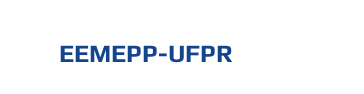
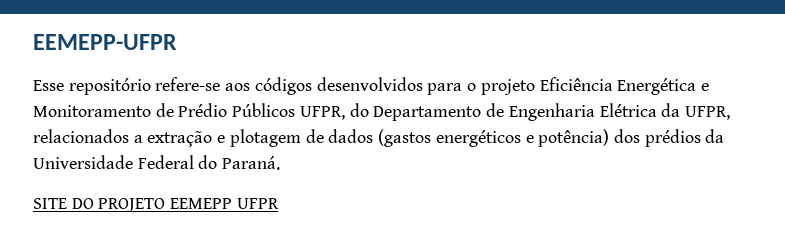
+ Esse repositório refere-se aos códigos desenvolvidos para o projeto Eficiência Energética e Monitoramento de Prédio Públicos UFPR, do Departamento de Engenharia Elétrica da UFPR, relacionados a extração e plotagem de dados (gastos energéticos e potência) dos prédios da Universidade Federal do Paraná.
+ SITE DO PROJETO EEMEPP UFPR

